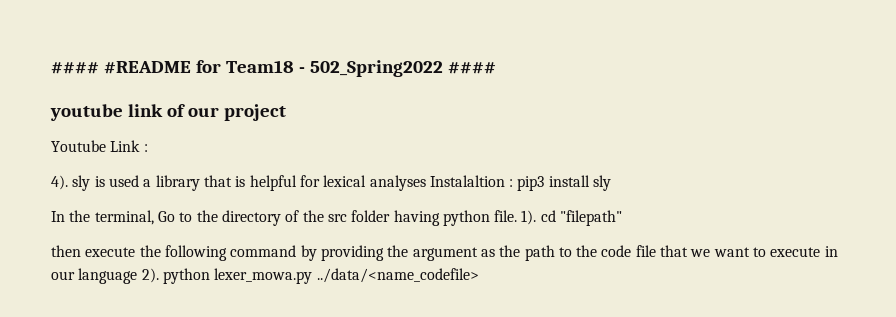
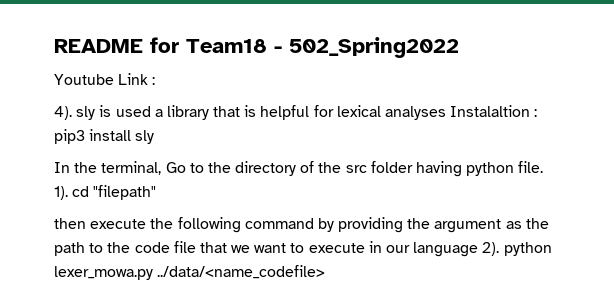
- #### #README for Team18 - 502_Spring2022 ####
- youtube link of our project
+ README for Team18 - 502_Spring2022

